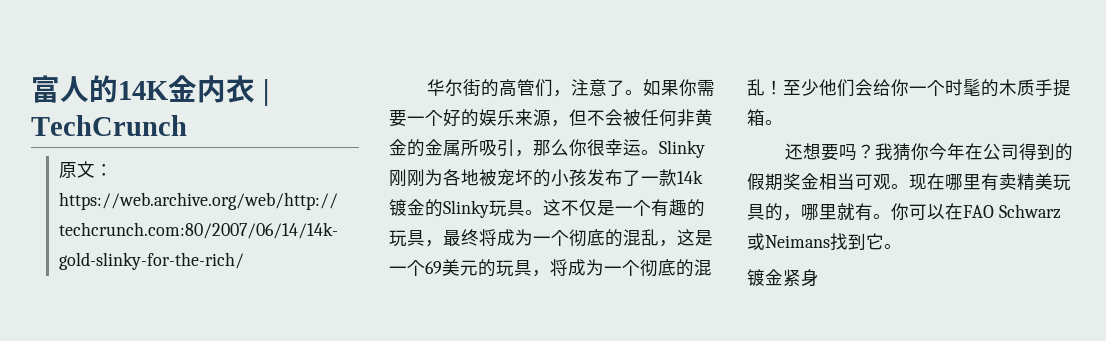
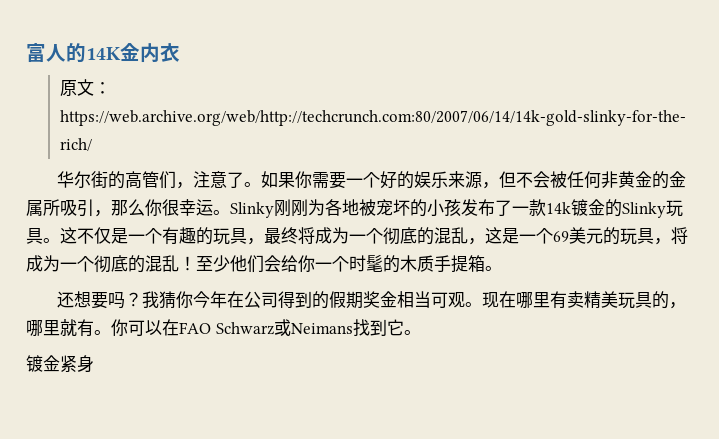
- 富人的14K金内衣 | TechCrunch
+ 富人的14K金内衣

